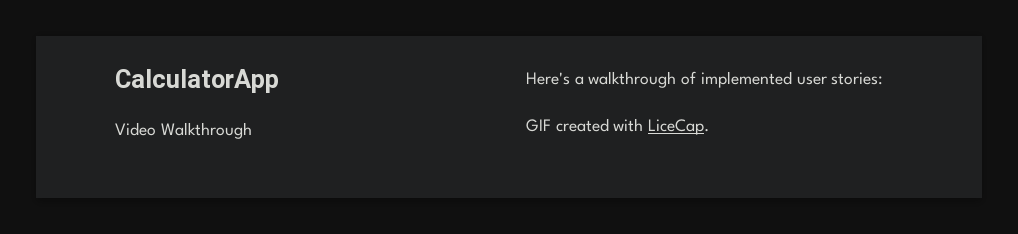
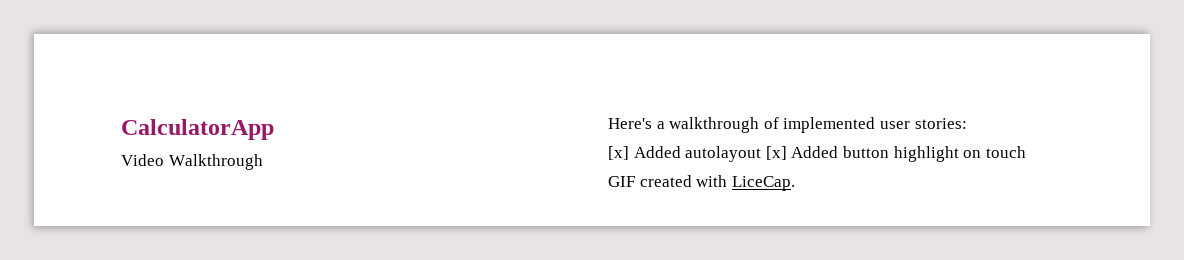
+ [x] Added autolayout [x] Added button highlight on touch

